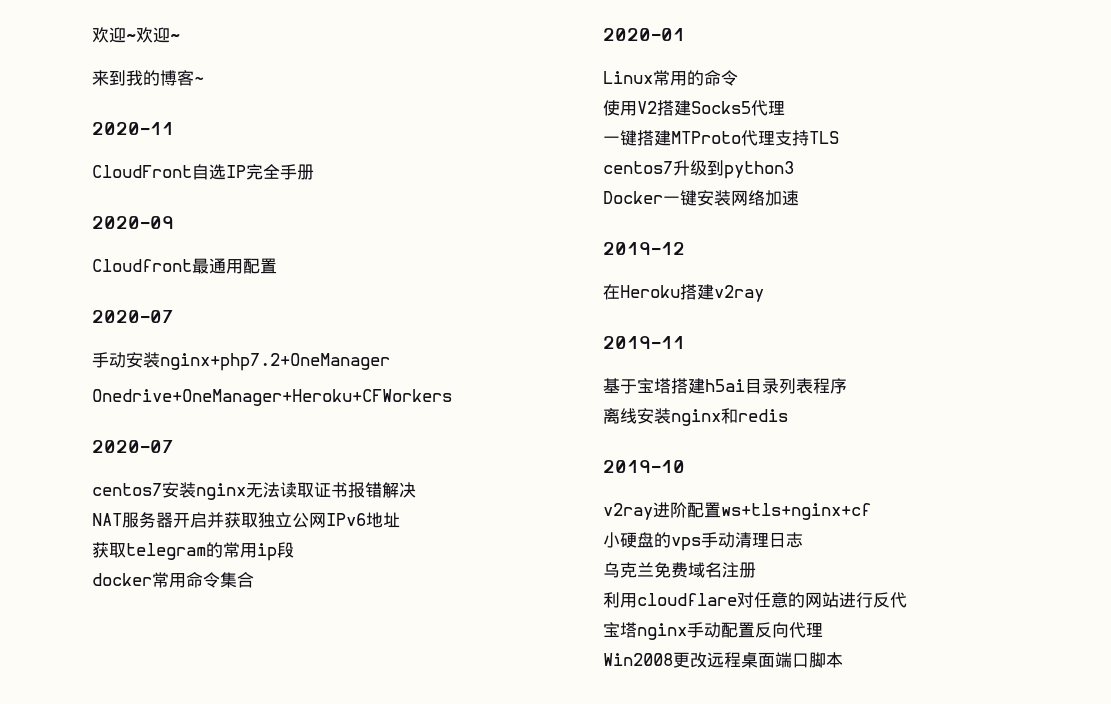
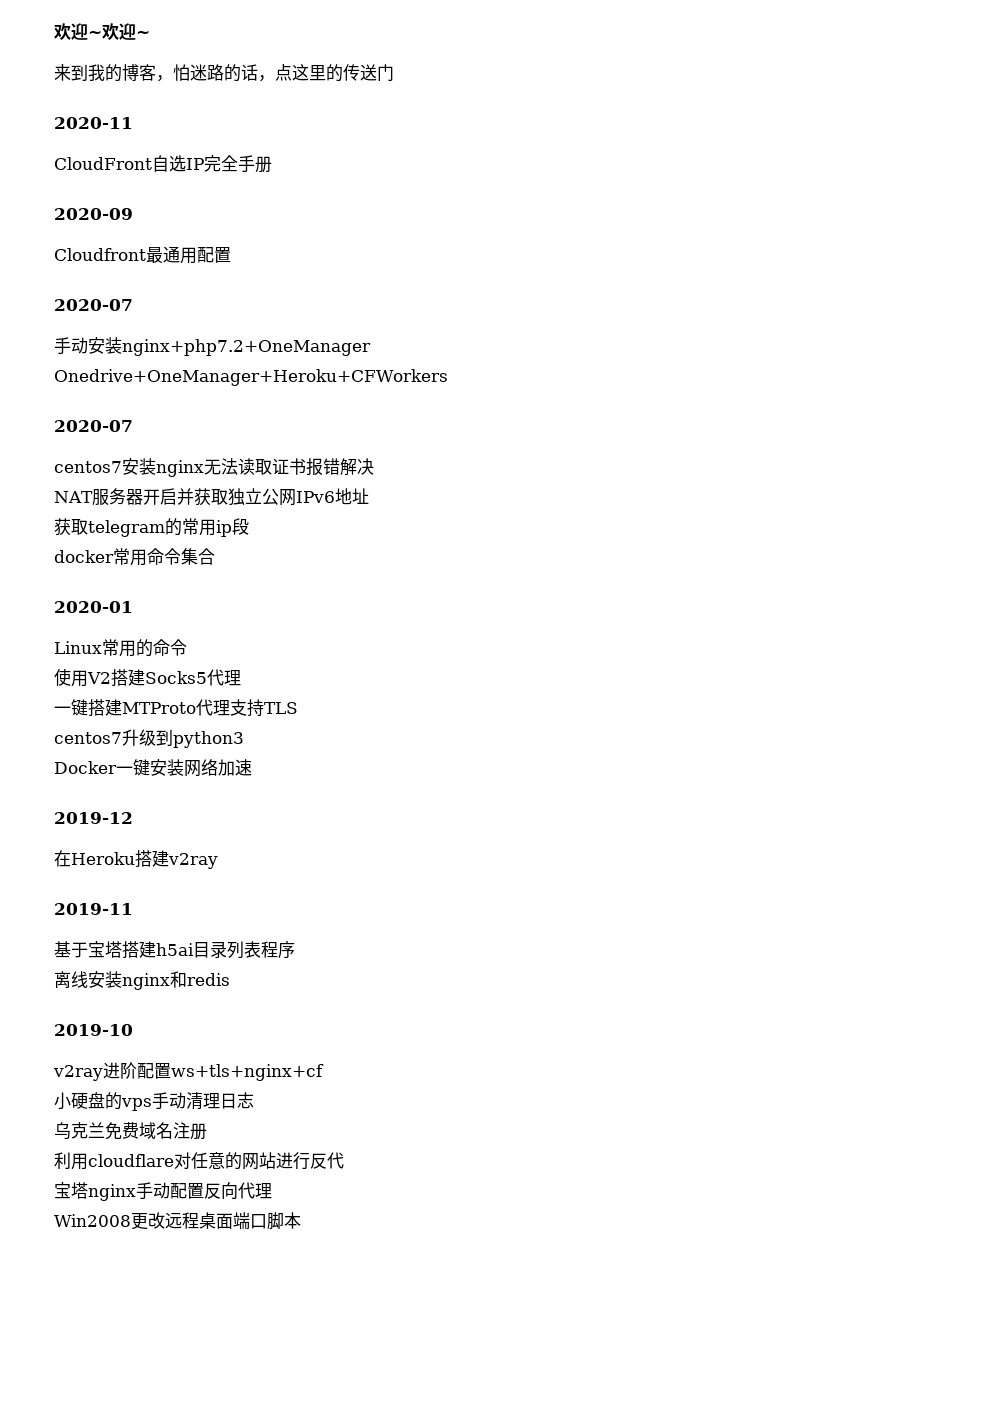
- 来到我的博客~
+ 来到我的博客，怕迷路的话，点这里的传送门

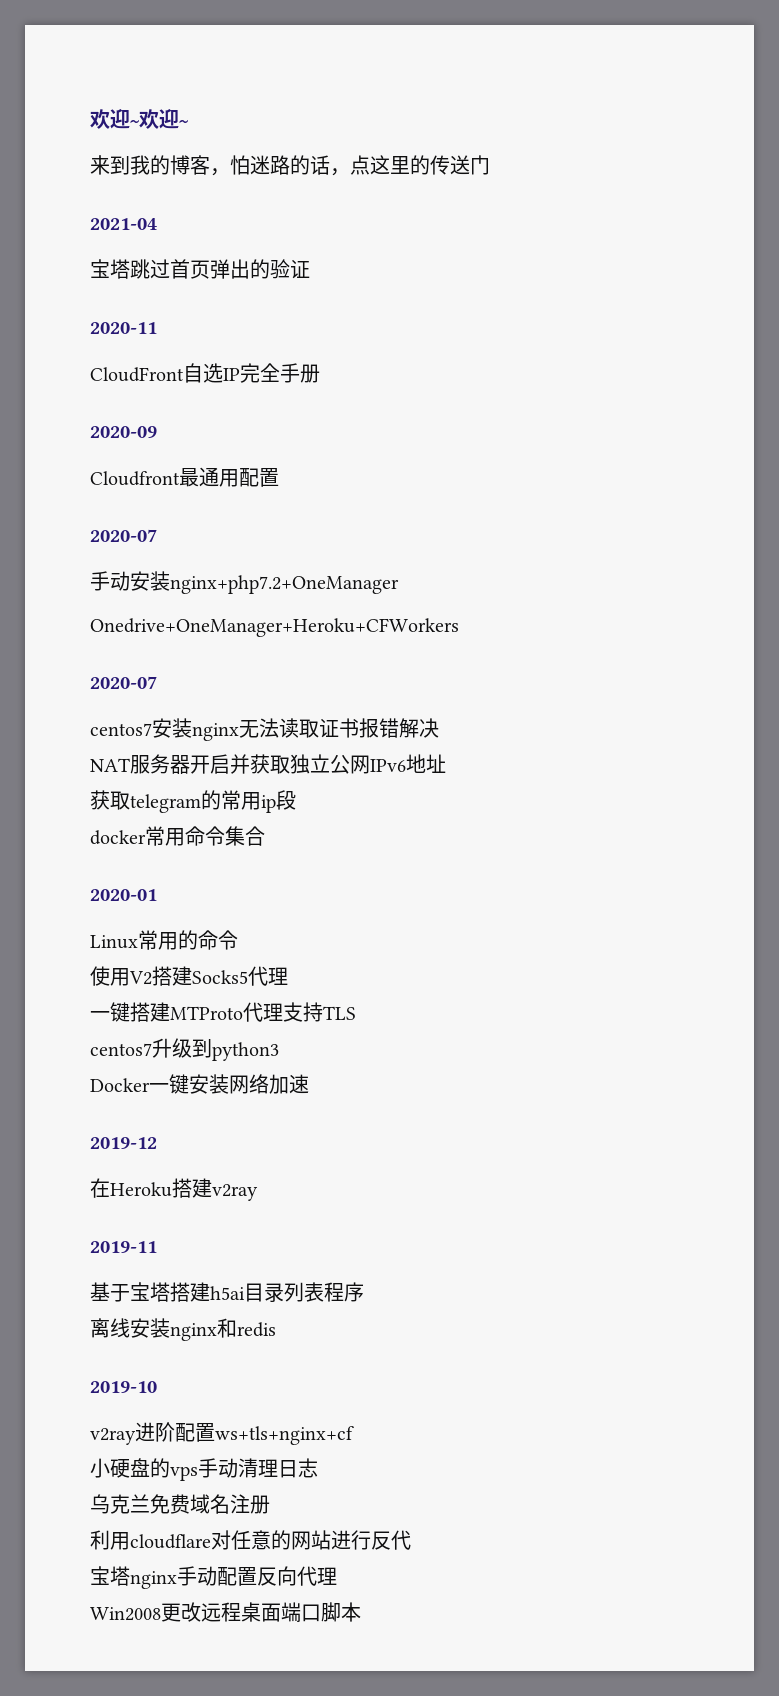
+ 2021-04
+ 宝塔跳过首页弹出的验证

